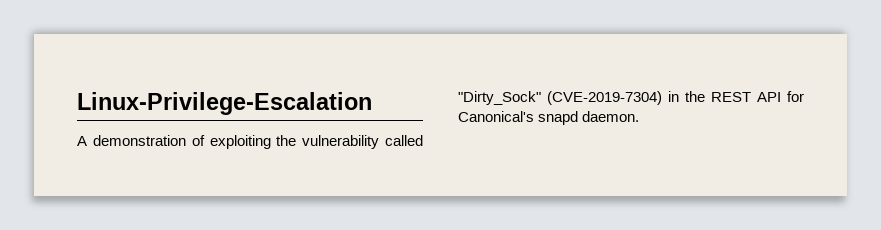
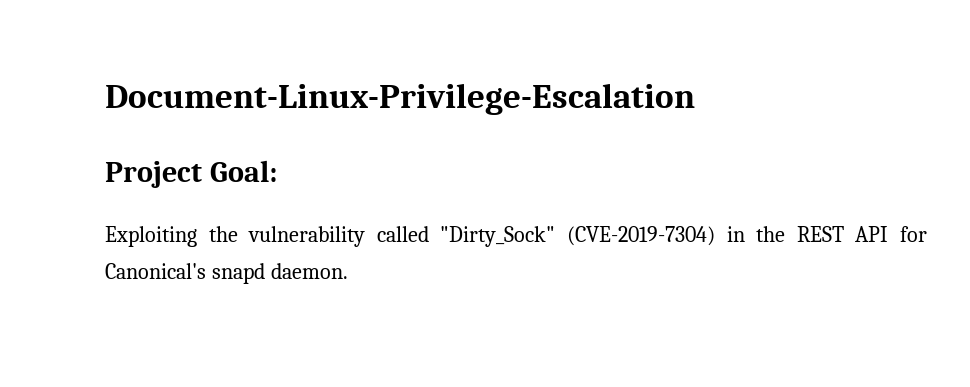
- Linux-Privilege-Escalation
- A demonstration of exploiting the vulnerability called "Dirty_Sock" (CVE-2019-7304) in the REST API for Canonical's snapd daemon.
+ Document-Linux-Privilege-Escalation
+ Project Goal:
+ Exploiting the vulnerability called "Dirty_Sock" (CVE-2019-7304) in the REST API for Canonical's snapd daemon.

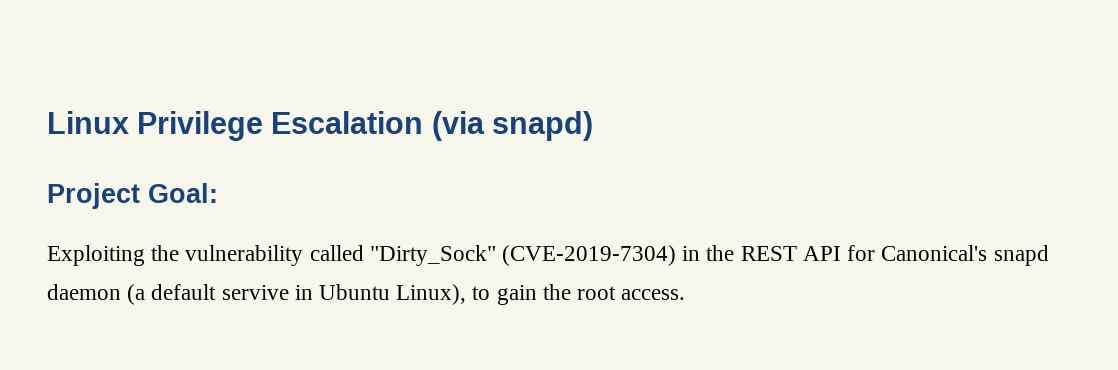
- Document-Linux-Privilege-Escalation
+ Linux Privilege Escalation (via snapd)
- Exploiting the vulnerability called "Dirty_Sock" (CVE-2019-7304) in the REST API for Canonical's snapd daemon.
+ Exploiting the vulnerability called "Dirty_Sock" (CVE-2019-7304) in the REST API for Canonical's snapd daemon (a default servive in Ubuntu Linux), to gain the root access.

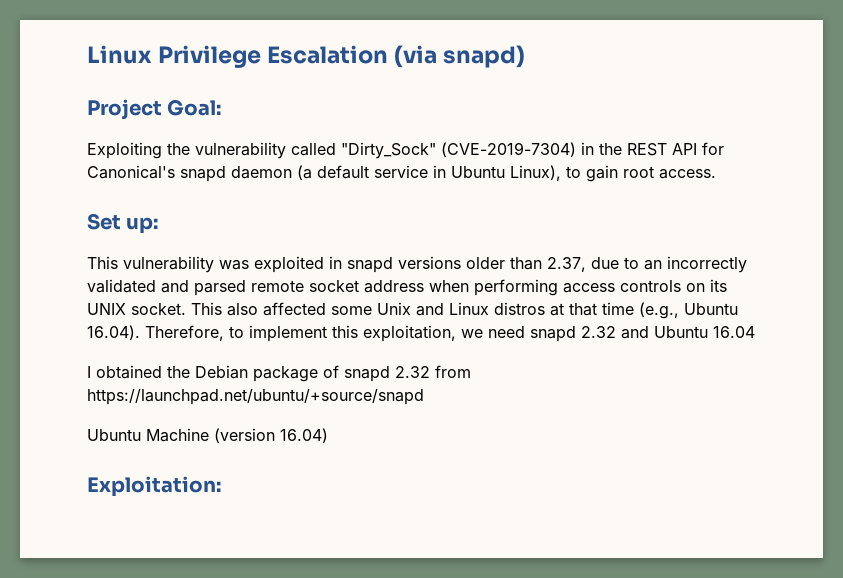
- Exploiting the vulnerability called "Dirty_Sock" (CVE-2019-7304) in the REST API for Canonical's snapd daemon (a default servive in Ubuntu Linux), to gain the root access.
+ Exploiting the vulnerability called "Dirty_Sock" (CVE-2019-7304) in the REST API for Canonical's snapd daemon (a default service in Ubuntu Linux), to gain root access.
+ Set up:
+ This vulnerability was exploited in snapd versions older than 2.37, due to an incorrectly validated and parsed remote socket address when performing access controls on its UNIX socket. This also affected some Unix and Linux distros at that time (e.g., Ubuntu 16.04). Therefore, to implement this exploitation, we need snapd 2.32 and Ubuntu 16.04
+ I obtained the Debian package of snapd 2.32 from https://launchpad.net/ubuntu/+source/snapd
+ Ubuntu Machine (version 16.04)
+ Exploitation:

